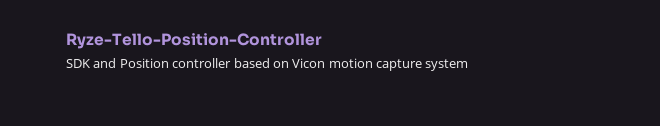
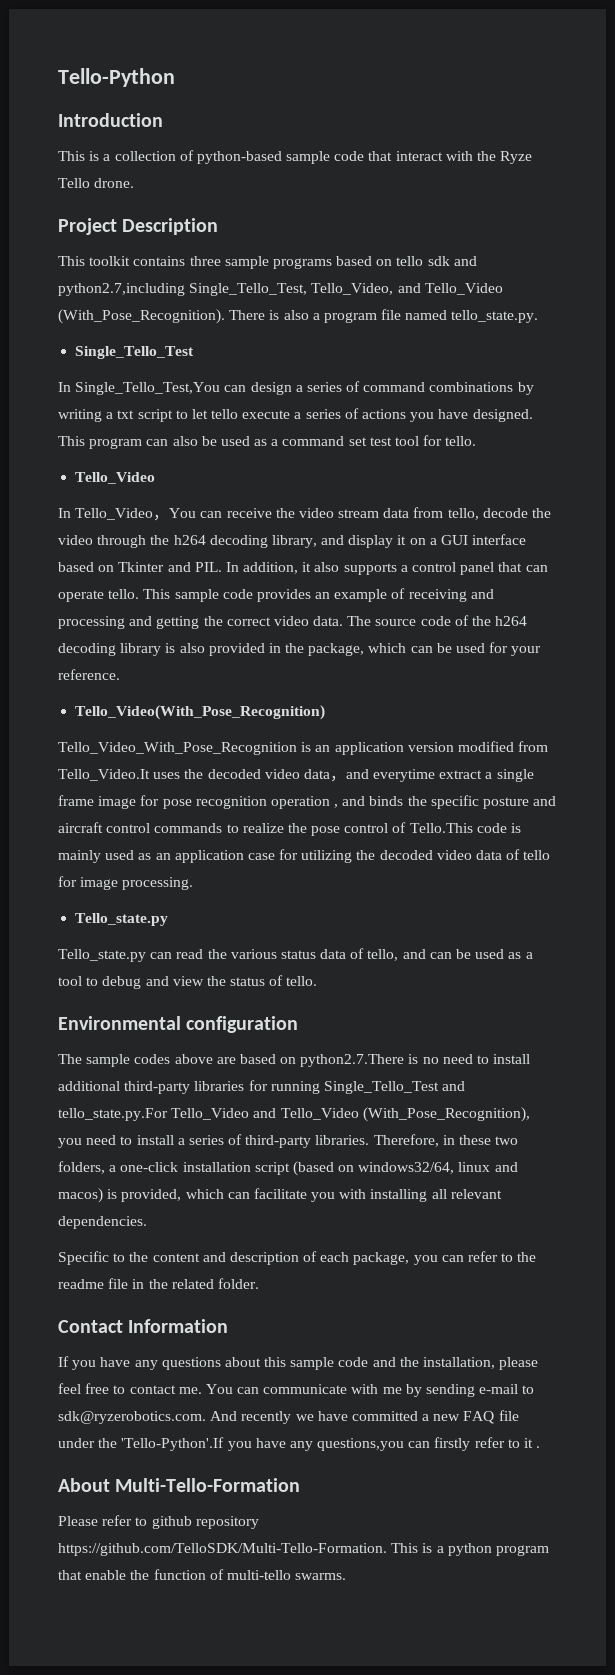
- Ryze-Tello-Position-Controller
- SDK and Position controller based on Vicon motion capture system
+ Tello-Python
+ Introduction
+ This is a collection of python-based sample code that interact with the Ryze Tello drone.
+ Project Description
+ This toolkit contains three sample programs based on tello sdk and python2.7,including Single_Tello_Test, Tello_Video, and Tello_Video (With_Pose_Recognition). There is also a program file named tello_state.py.
+ Single_Tello_Test
+ In Single_Tello_Test,You can design a series of command combinations by writing a txt script to let tello execute a series of actions you have designed. This program can also be used as a command set test tool for tello.
+ Tello_Video
+ In Tello_Video，You can receive the video stream data from tello, decode the video through the h264 decoding library, and display it on a GUI interface based on Tkinter and PIL. In addition, it also supports a control panel that can operate tello. This sample code provides an example of receiving and processing and getting the correct video data. The source code of the h264 decoding library is also provided in the package, which can be used for your reference.
+ Tello_Video(With_Pose_Recognition)
+ Tello_Video_With_Pose_Recognition is an application version modified from Tello_Video.It uses the decoded video data，and everytime extract a single frame image for pose recognition operation , and binds the specific posture and aircraft control commands to realize the pose control of Tello.This code is mainly used as an application case for utilizing the decoded video data of tello for image processing.
+ Tello_state.py
+ Tello_state.py can read the various status data of tello, and can be used as a tool to debug and view the status of tello.
+ Environmental configuration
+ The sample codes above are based on python2.7.There is no need to install additional third-party libraries for running Single_Tello_Test and tello_state.py.For Tello_Video and Tello_Video (With_Pose_Recognition), you need to install a series of third-party libraries. Therefore, in these two folders, a one-click installation script (based on windows32/64, linux and macos) is provided, which can facilitate you with installing all relevant dependencies.
+ Specific to the content and description of each package, you can refer to the readme file in the related folder.
+ Contact Information
+ If you have any questions about this sample code and the installation, please feel free to contact me. You can communicate with me by sending e-mail to sdk@ryzerobotics.com. And recently we have committed a new FAQ file under the 'Tello-Python'.If you have any questions,you can firstly refer to it .
+ About Multi-Tello-Formation
+ Please refer to github repository https://github.com/TelloSDK/Multi-Tello-Formation. This is a python program that enable the function of multi-tello swarms.

